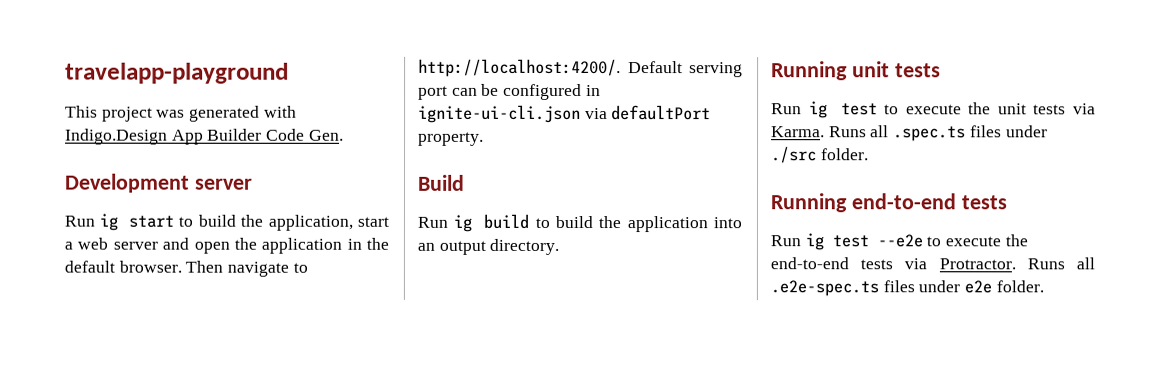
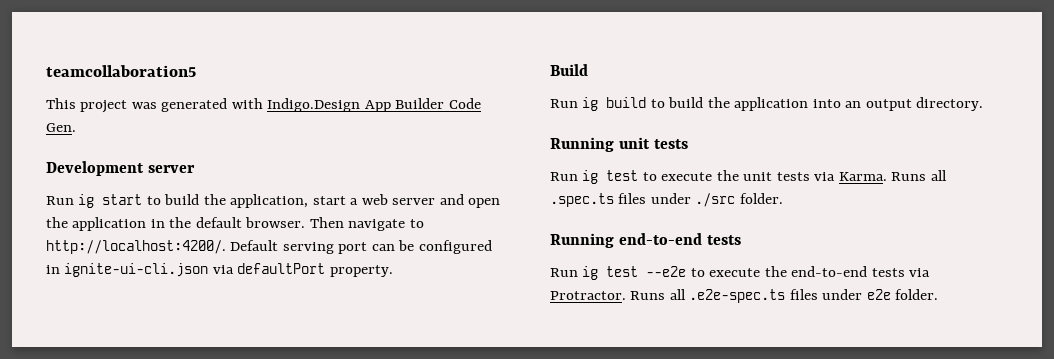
- travelapp-playground
+ teamcollaboration5

